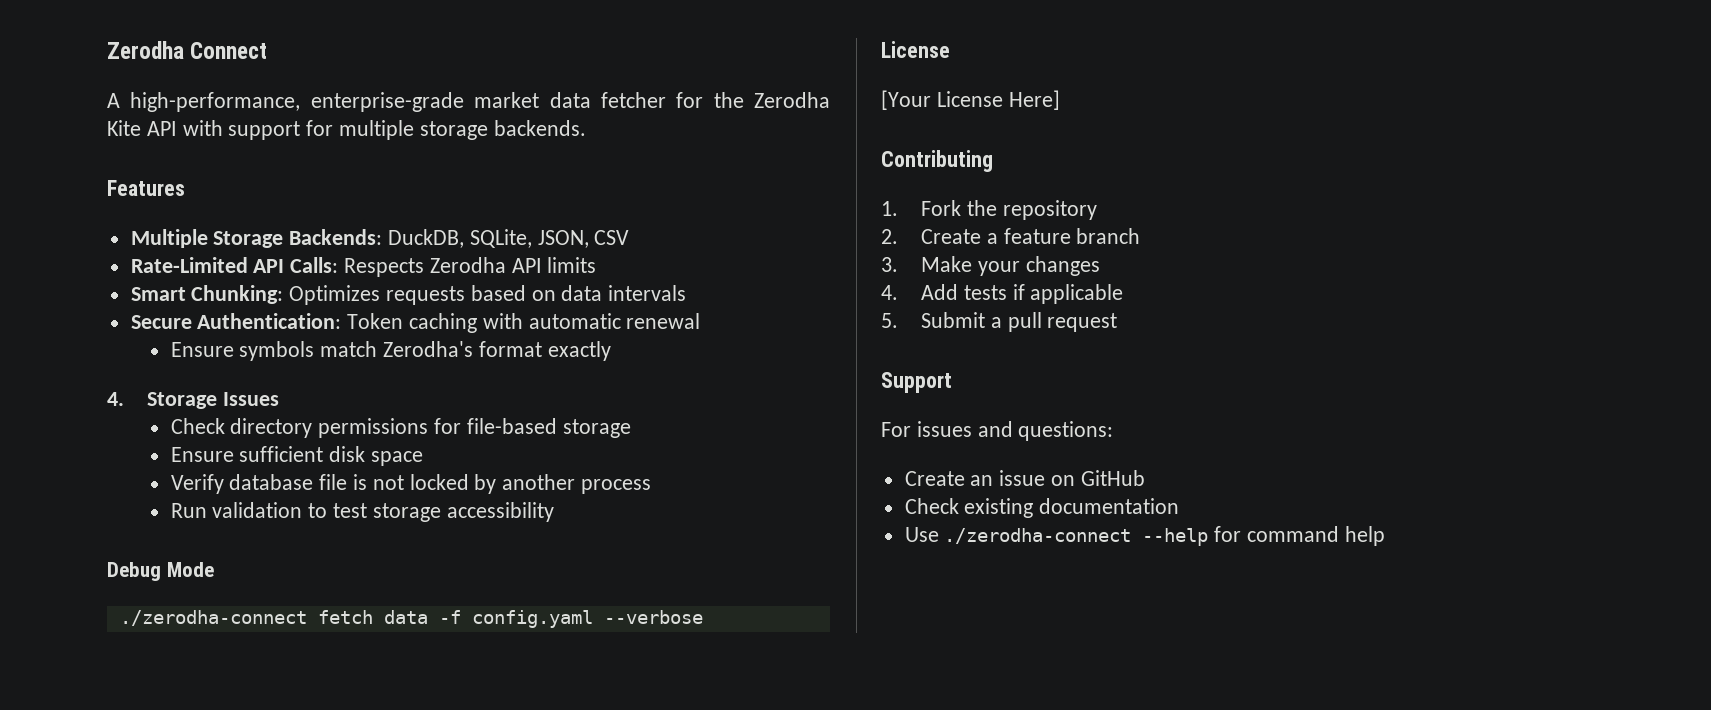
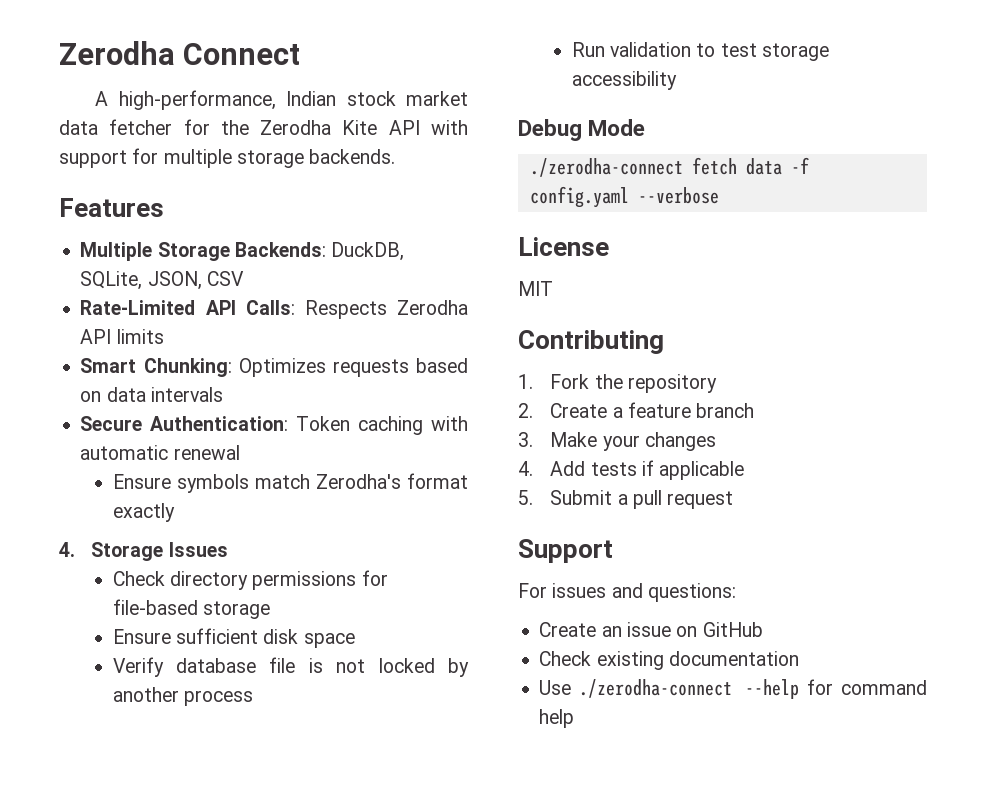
- A high-performance, enterprise-grade market data fetcher for the Zerodha Kite API with support for multiple storage backends.
+ A high-performance, Indian stock market data fetcher for the Zerodha Kite API with support for multiple storage backends.
- [Your License Here]
+ MIT

